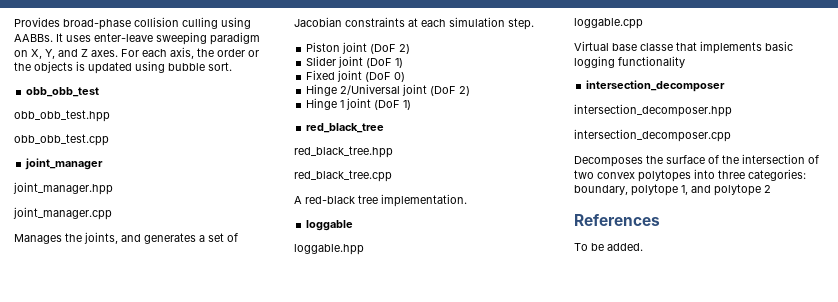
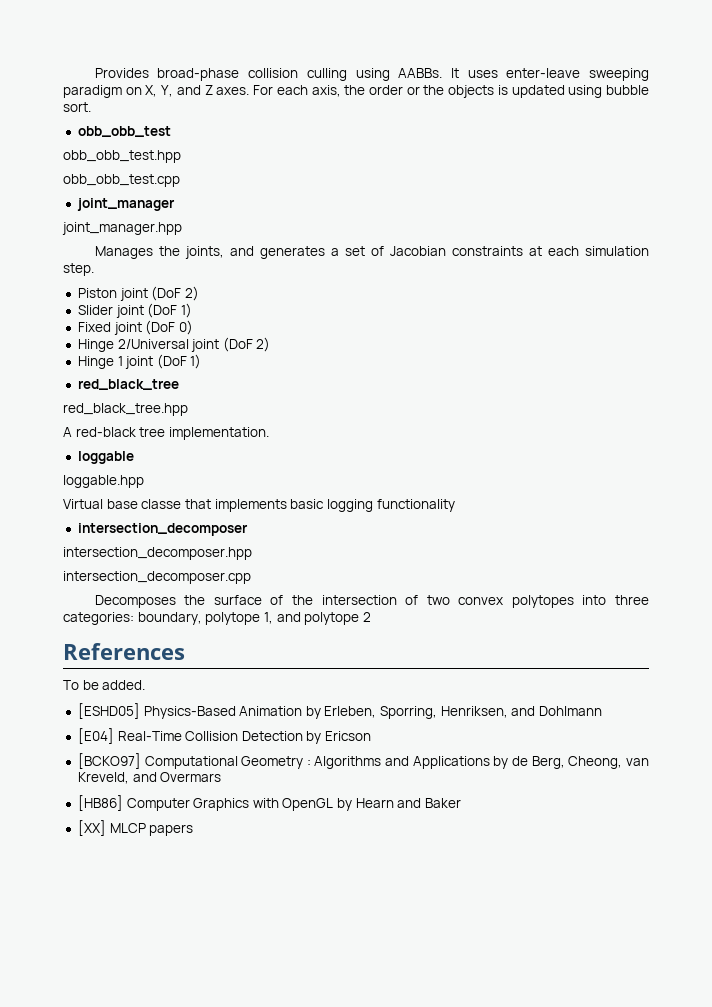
- joint_manager.cpp
- red_black_tree.cpp
- loggable.cpp
+ [ESHD05] Physics-Based Animation by Erleben, Sporring, Henriksen, and Dohlmann
+ [E04] Real-Time Collision Detection by Ericson
+ [BCKO97] Computational Geometry : Algorithms and Applications by de Berg, Cheong, van Kreveld, and Overmars
+ [HB86] Computer Graphics with OpenGL by Hearn and Baker
+ [XX] MLCP papers

